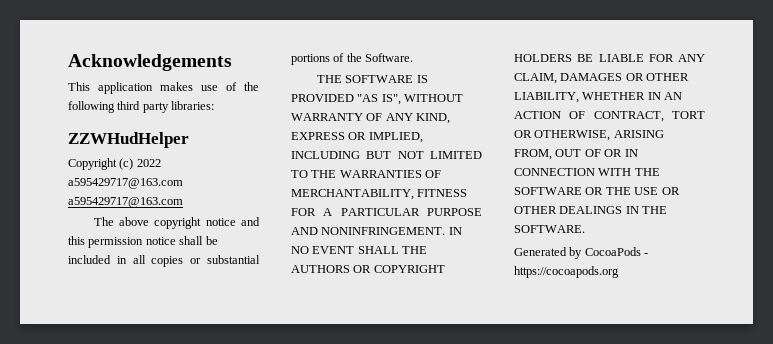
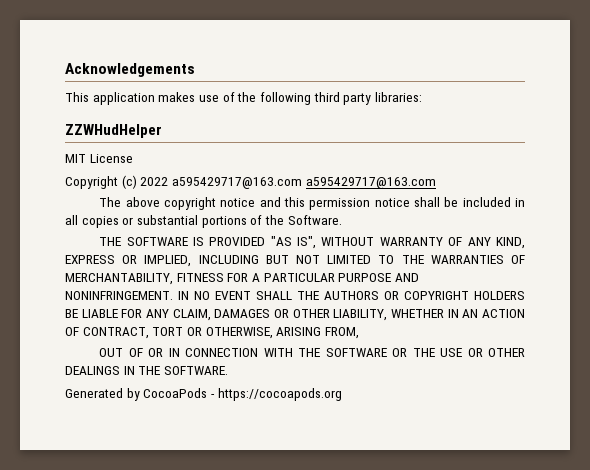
+ MIT License
- IN NO EVENT SHALL THE AUTHORS OR COPYRIGHT HOLDERS BE LIABLE FOR ANY CLAIM, DAMAGES OR OTHER LIABILITY, WHETHER IN AN ACTION OF CONTRACT, TORT OR OTHERWISE, ARISING FROM, OUT OF OR IN CONNECTION WITH THE SOFTWARE OR THE USE OR OTHER DEALINGS IN THE SOFTWARE.
+ IN NO EVENT SHALL THE AUTHORS OR COPYRIGHT HOLDERS BE LIABLE FOR ANY CLAIM, DAMAGES OR OTHER LIABILITY, WHETHER IN AN ACTION OF CONTRACT, TORT OR OTHERWISE, ARISING FROM,
+ OUT OF OR IN CONNECTION WITH THE SOFTWARE OR THE USE OR OTHER DEALINGS IN THE SOFTWARE.

